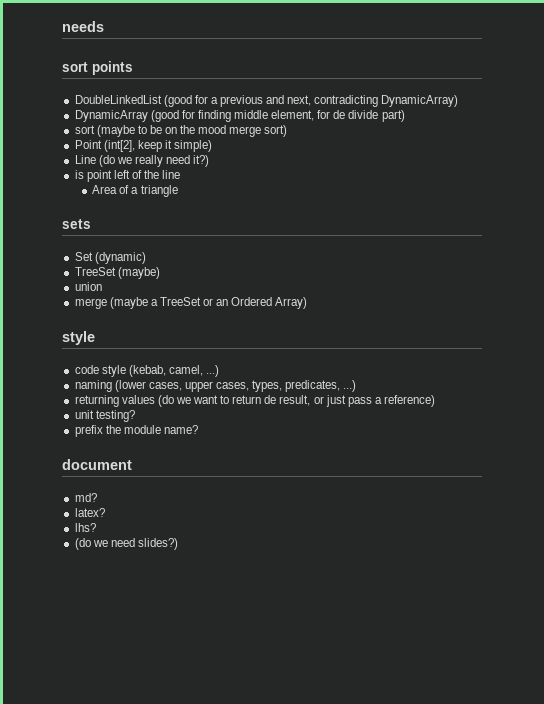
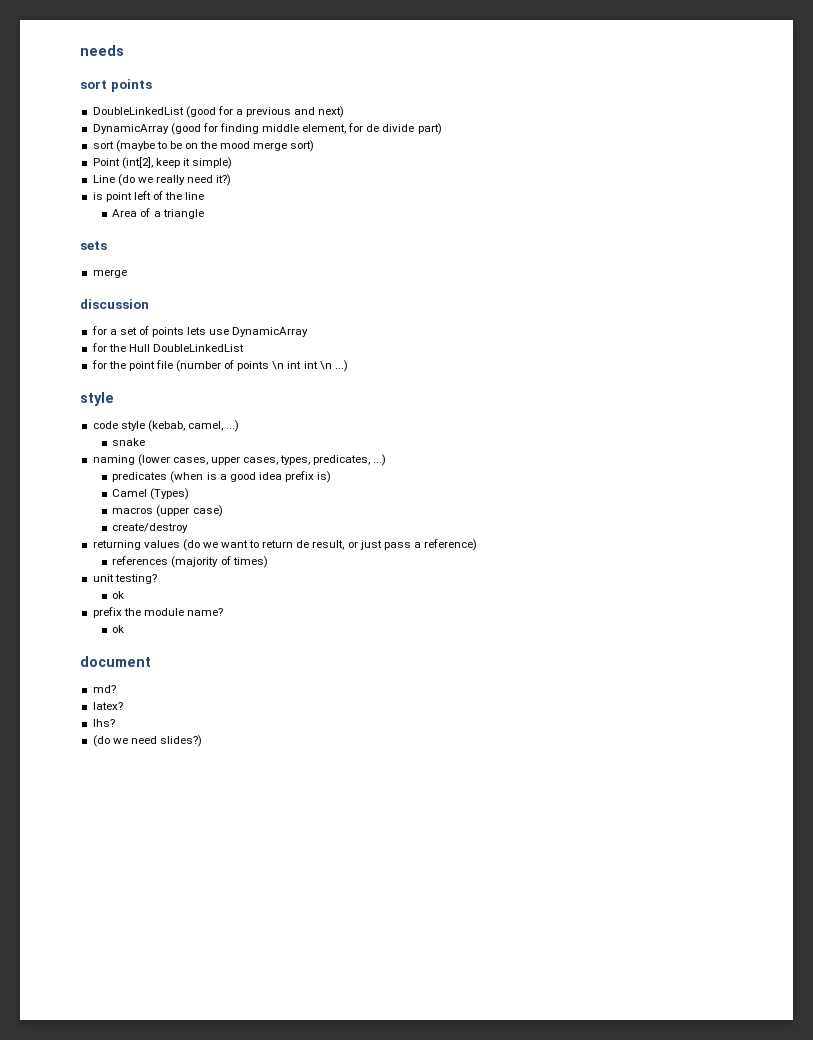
- DoubleLinkedList (good for a previous and next, contradicting DynamicArray)
+ DoubleLinkedList (good for a previous and next)
  sets
- Set (dynamic)
- TreeSet (maybe)
- union
- merge (maybe a TreeSet or an Ordered Array)
+ merge
+ discussion
+ for a set of points lets use DynamicArray
+ for the Hull DoubleLinkedList
+ for the point file (number of points \n int int \n ...)
+ snake
+ predicates (when is a good idea prefix is)
+ Camel (Types)
+ macros (upper case)
+ create/destroy
+ references (majority of times)
  unit testing?
+ ok
  prefix the module name?
+ ok

